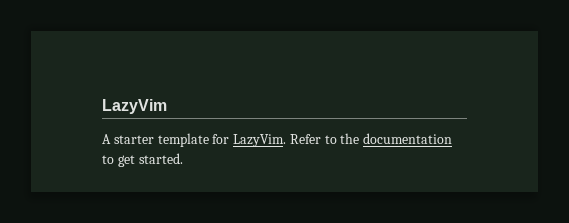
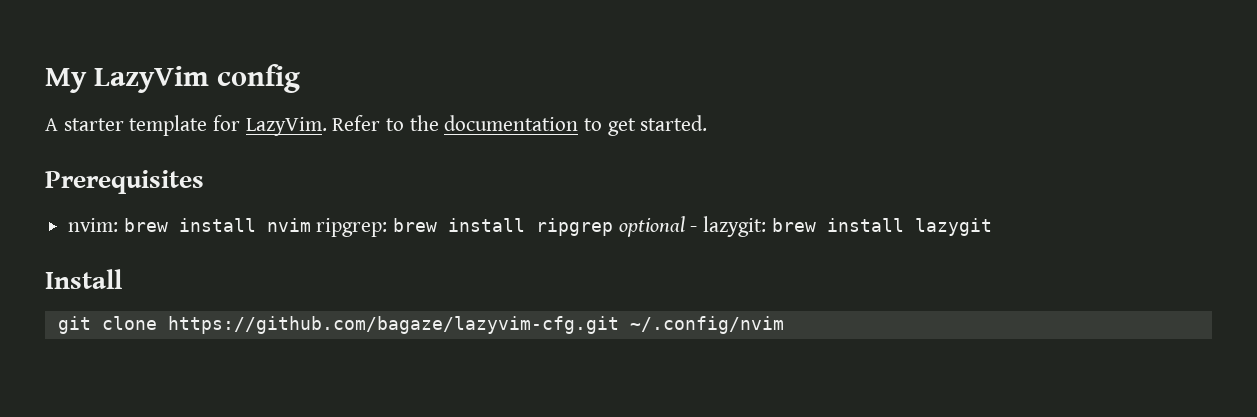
- LazyVim
+ My LazyVim config
+ Prerequisites
+ nvim: brew install nvim ripgrep: brew install ripgrep optional - lazygit: brew install lazygit
+ Install
+ git clone https://github.com/bagaze/lazyvim-cfg.git ~/.config/nvim

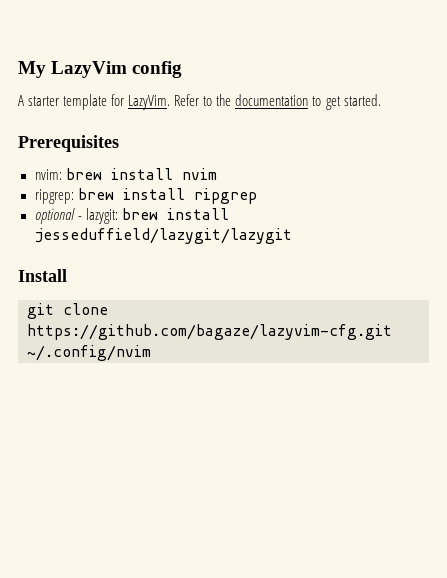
- nvim: brew install nvim ripgrep: brew install ripgrep optional - lazygit: brew install lazygit
+ nvim: brew install nvim
+ ripgrep: brew install ripgrep
+ optional - lazygit: brew install jesseduffield/lazygit/lazygit

